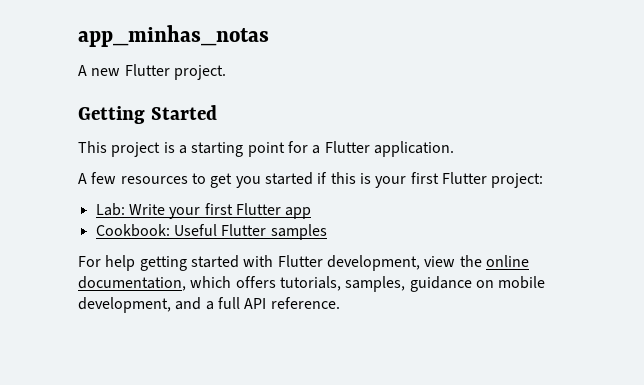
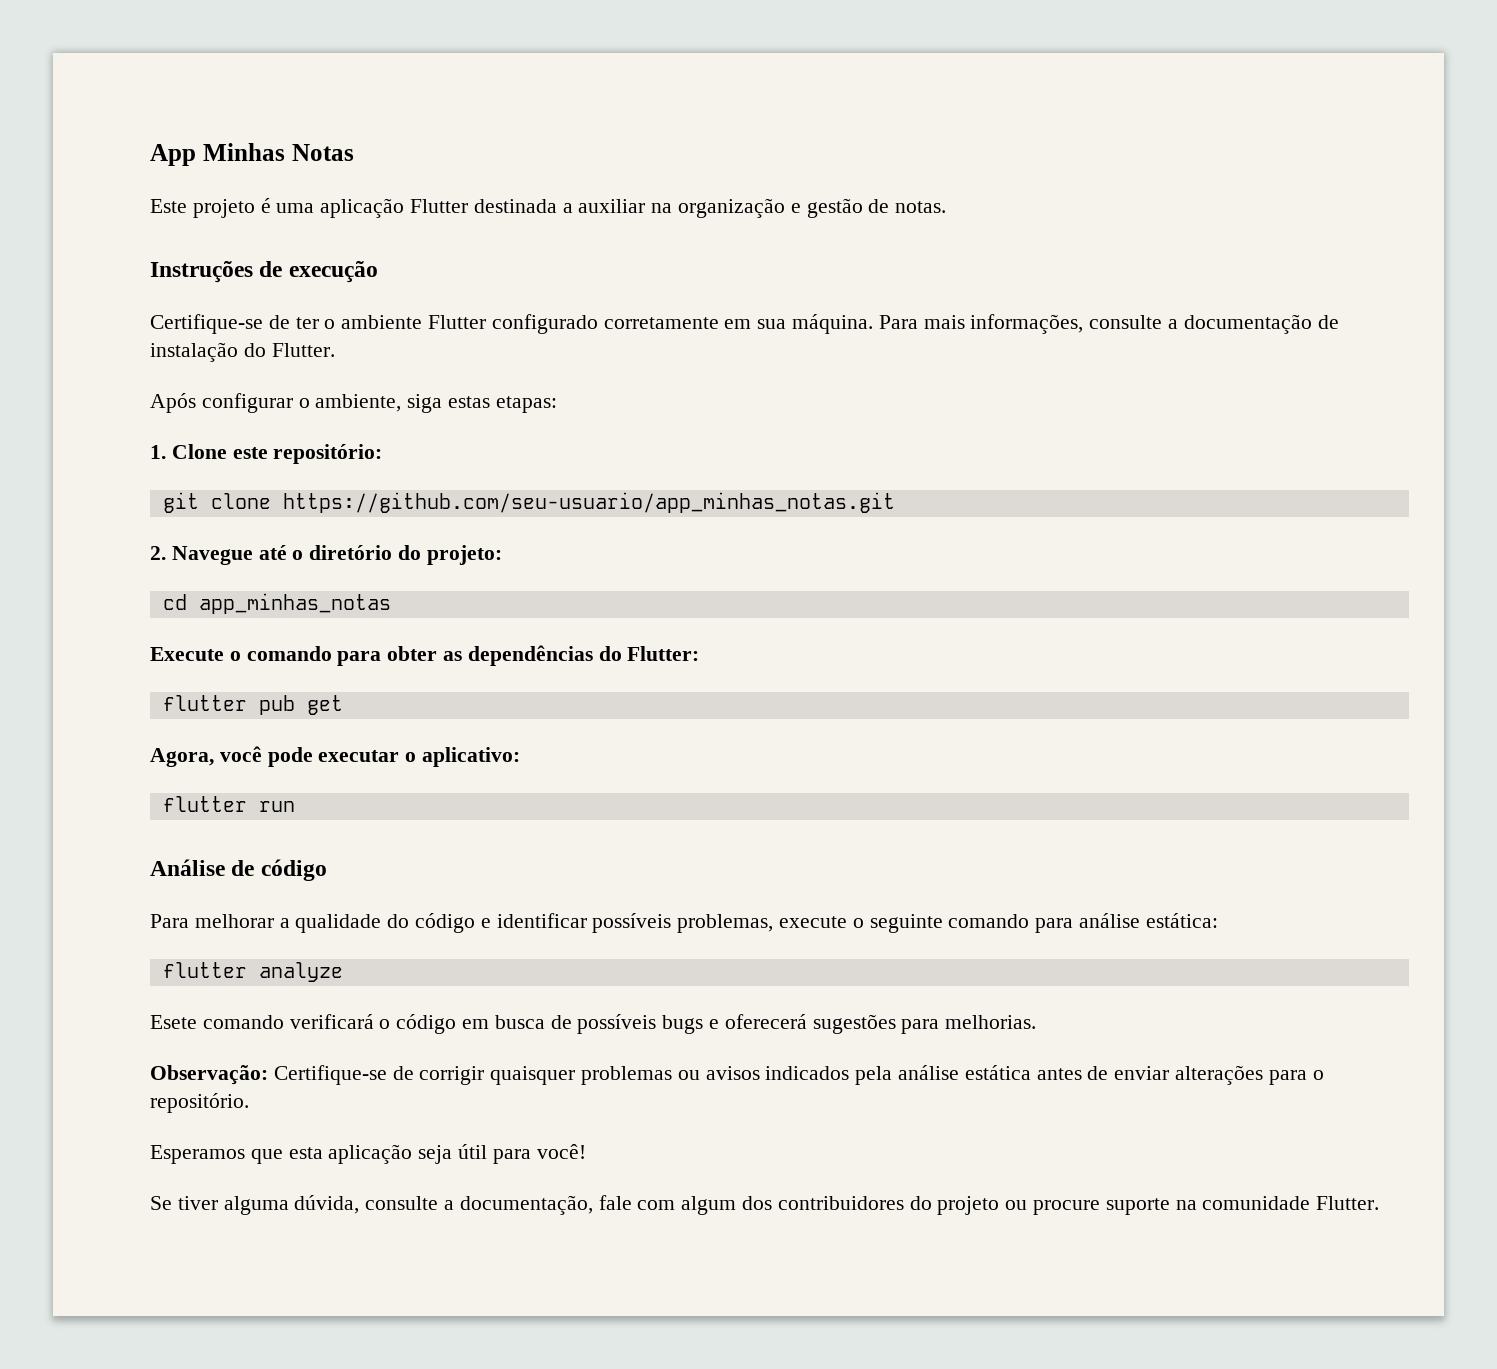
- app_minhas_notas
- A new Flutter project.
- Getting Started
- This project is a starting point for a Flutter application.
- A few resources to get you started if this is your first Flutter project:
- Lab: Write your first Flutter app
- Cookbook: Useful Flutter samples
- For help getting started with Flutter development, view the online documentation, which offers tutorials, samples, guidance on mobile development, and a full API reference.
+ App Minhas Notas
+ Este projeto é uma aplicação Flutter destinada a auxiliar na organização e gestão de notas.
+ Instruções de execução
+ Certifique-se de ter o ambiente Flutter configurado corretamente em sua máquina. Para mais informações, consulte a documentação de instalação do Flutter.
+ Após configurar o ambiente, siga estas etapas:
+ 1. Clone este repositório:
+ git clone https://github.com/seu-usuario/app_minhas_notas.git
+ 2. Navegue até o diretório do projeto:
+ cd app_minhas_notas
+ Execute o comando para obter as dependências do Flutter:
+ flutter pub get
+ Agora, você pode executar o aplicativo:
+ flutter run
+ Análise de código
+ Para melhorar a qualidade do código e identificar possíveis problemas, execute o seguinte comando para análise estática:
+ flutter analyze
+ Esete comando verificará o código em busca de possíveis bugs e oferecerá sugestões para melhorias.
+ Observação: Certifique-se de corrigir quaisquer problemas ou avisos indicados pela análise estática antes de enviar alterações para o repositório.
+ Esperamos que esta aplicação seja útil para você!
+ Se tiver alguma dúvida, consulte a documentação, fale com algum dos contribuidores do projeto ou procure suporte na comunidade Flutter.

